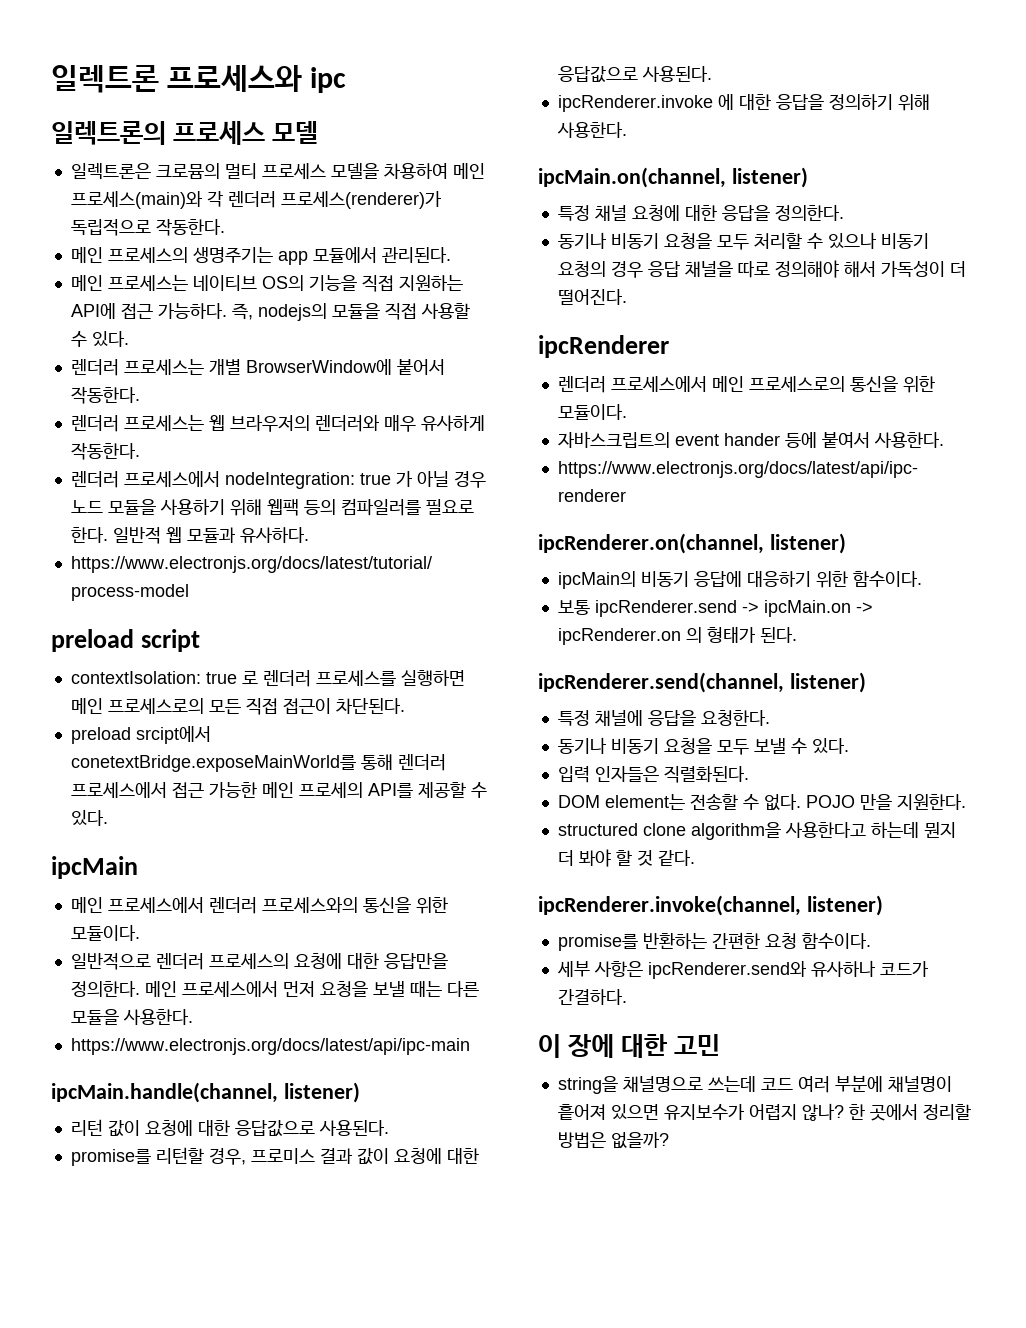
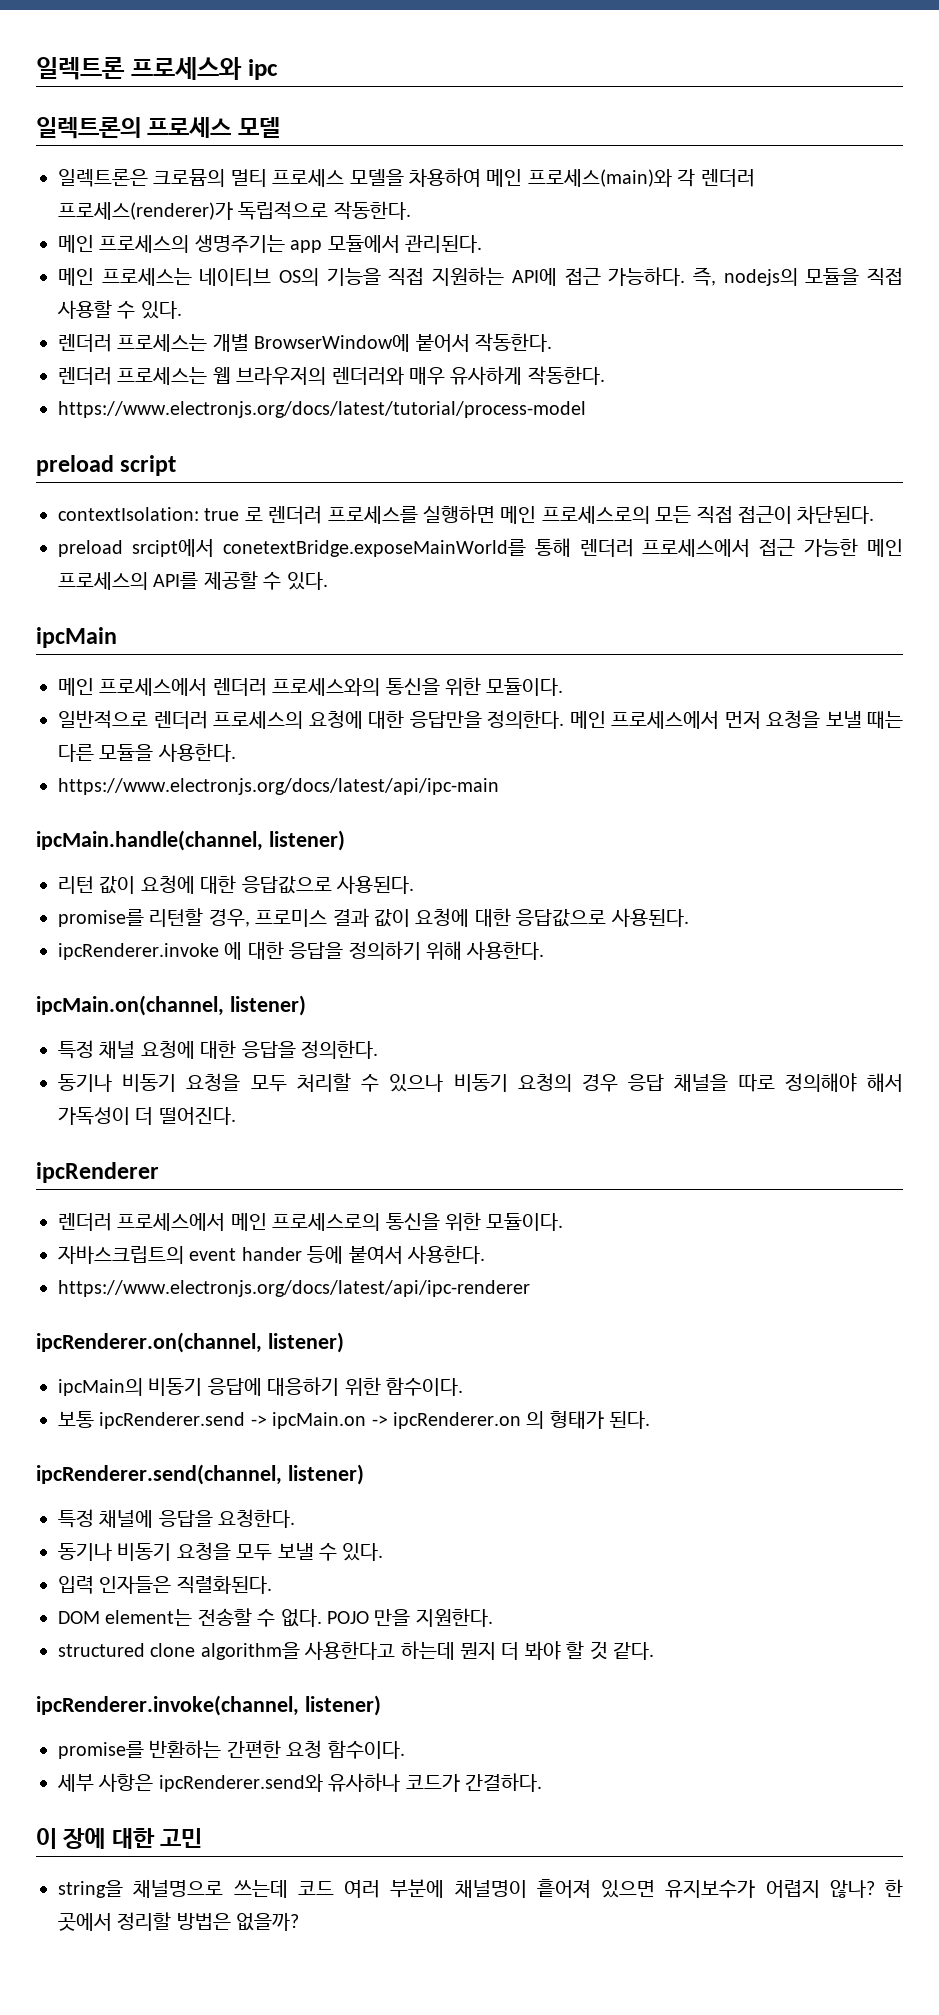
- 렌더러 프로세스에서 nodeIntegration: true 가 아닐 경우 노드 모듈을 사용하기 위해 웹팩 등의 컴파일러를 필요로 한다. 일반적 웹 모듈과 유사하다.
- preload srcipt에서 conetextBridge.exposeMainWorld를 통해 렌더러 프로세스에서 접근 가능한 메인 프로세의 API를 제공할 수 있다.
+ preload srcipt에서 conetextBridge.exposeMainWorld를 통해 렌더러 프로세스에서 접근 가능한 메인 프로세스의 API를 제공할 수 있다.

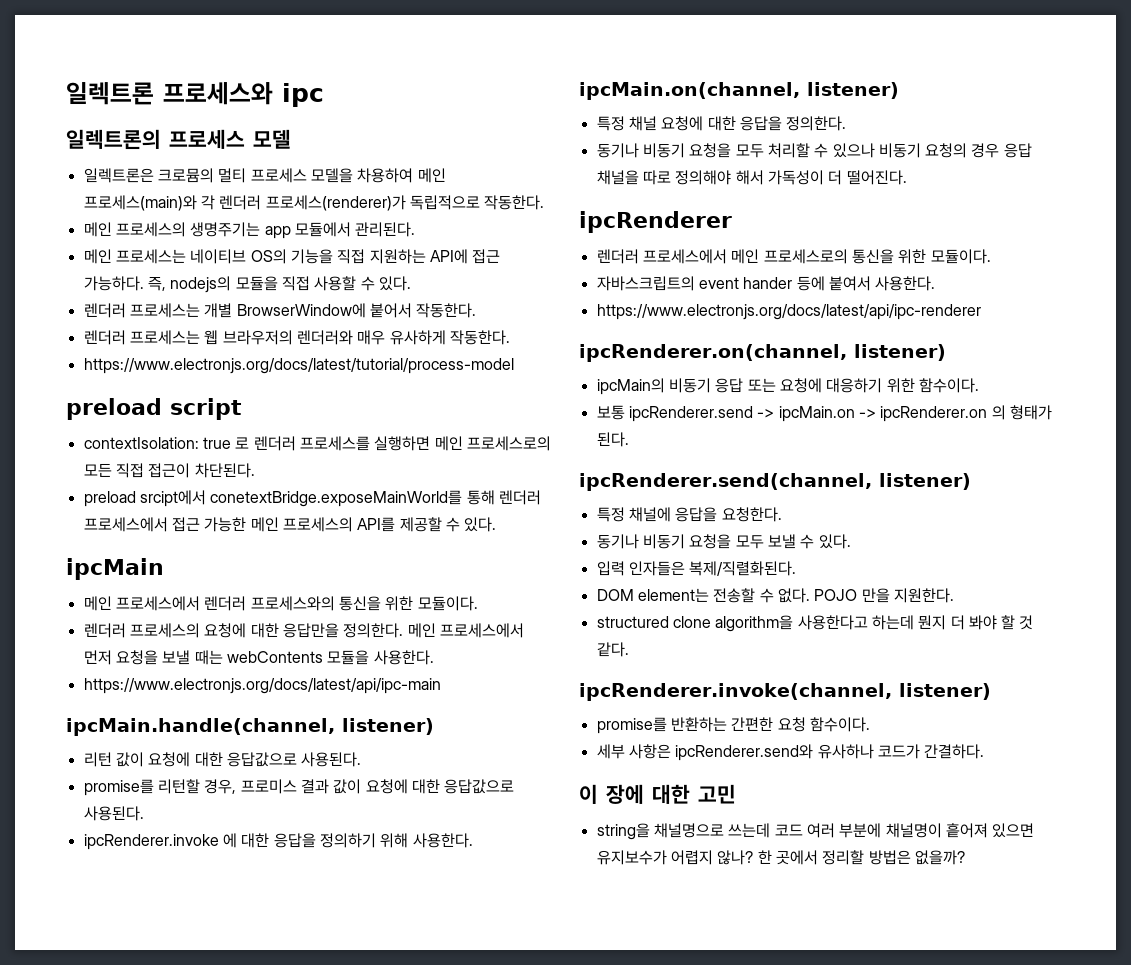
- 일반적으로 렌더러 프로세스의 요청에 대한 응답만을 정의한다.
+ 렌더러 프로세스의 요청에 대한 응답만을 정의한다.
- 메인 프로세스에서 먼저 요청을 보낼 때는 다른 모듈을 사용한다.
+ 메인 프로세스에서 먼저 요청을 보낼 때는 webContents 모듈을 사용한다.
- ipcMain의 비동기 응답에 대응하기 위한 함수이다.
+ ipcMain의 비동기 응답 또는 요청에 대응하기 위한 함수이다.
- 입력 인자들은 직렬화된다.
+ 입력 인자들은 복제/직렬화된다.

